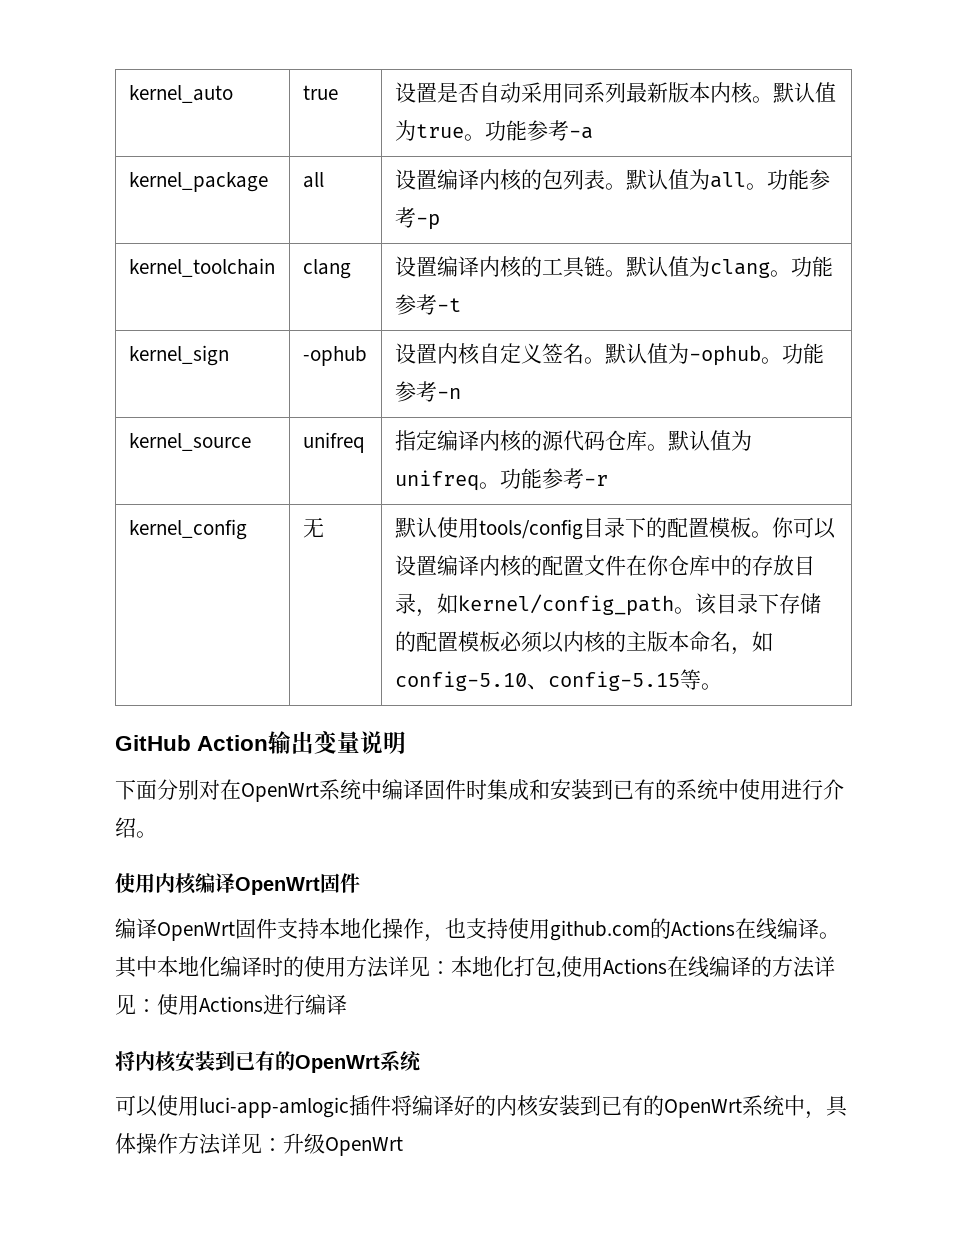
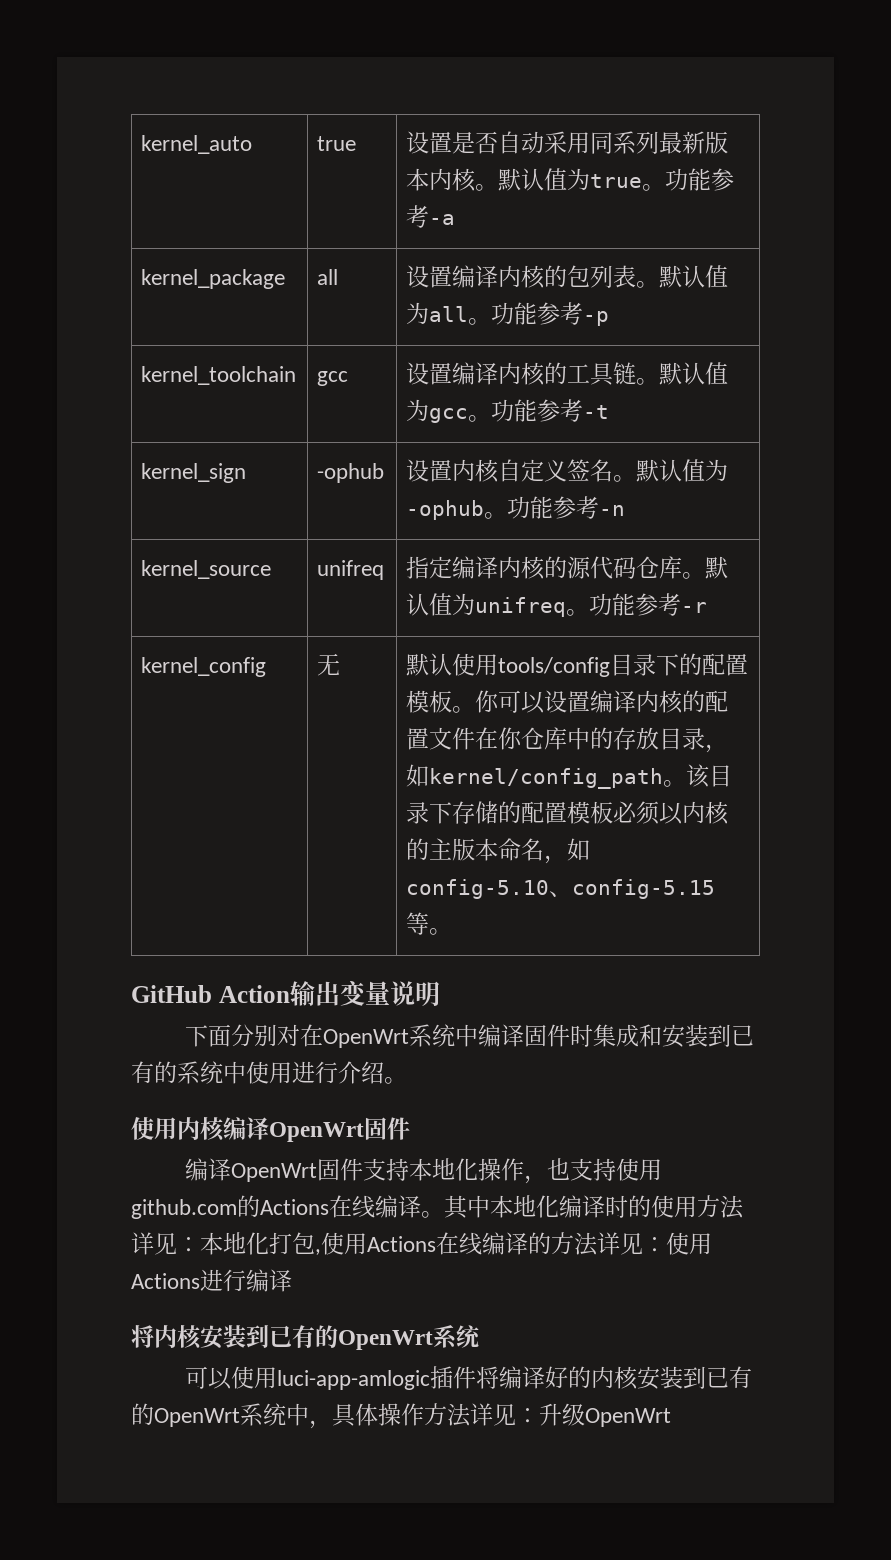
- kernel_toolchain | clang | 设置编译内核的工具链。默认值为clang。功能参考-t
+ kernel_toolchain | gcc | 设置编译内核的工具链。默认值为gcc。功能参考-t

